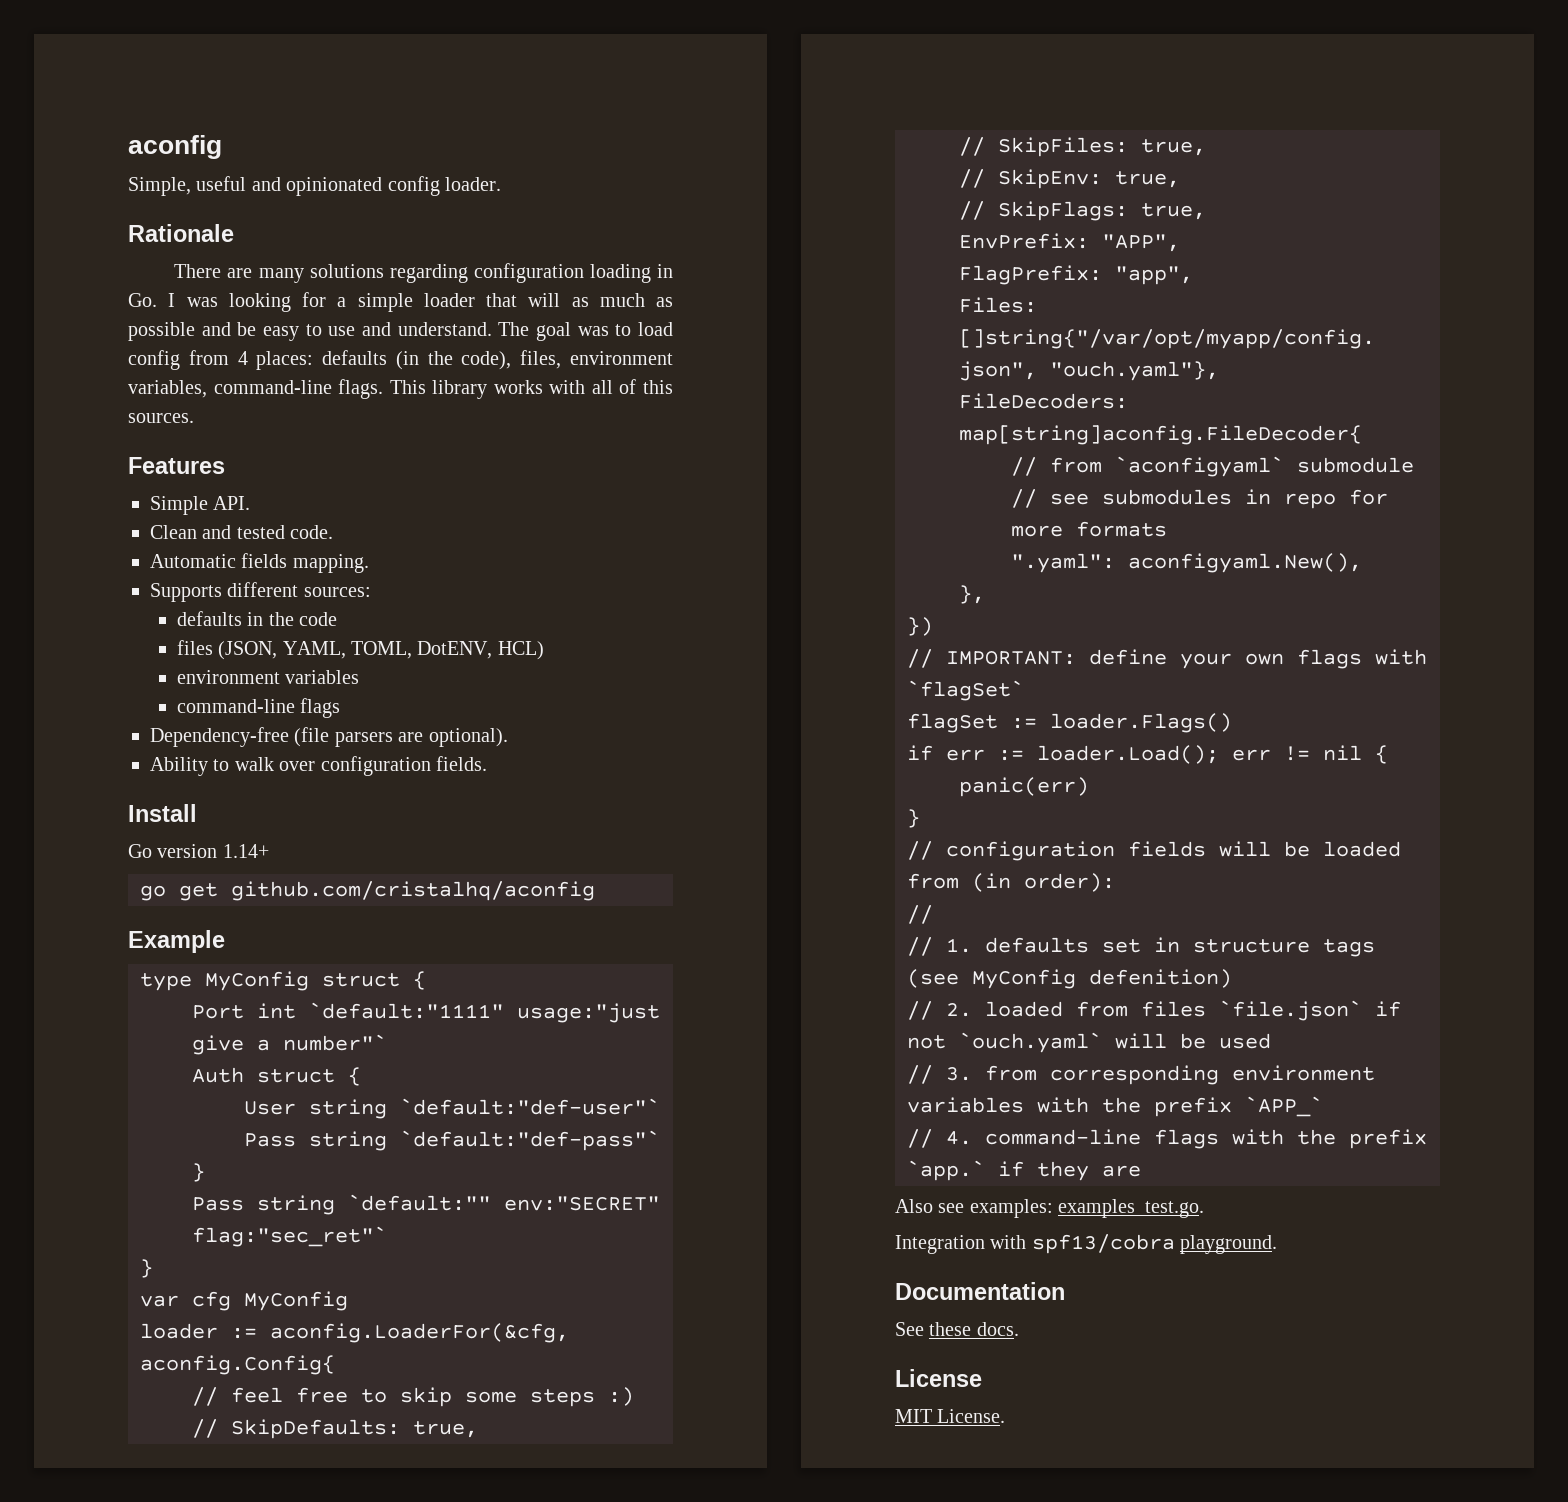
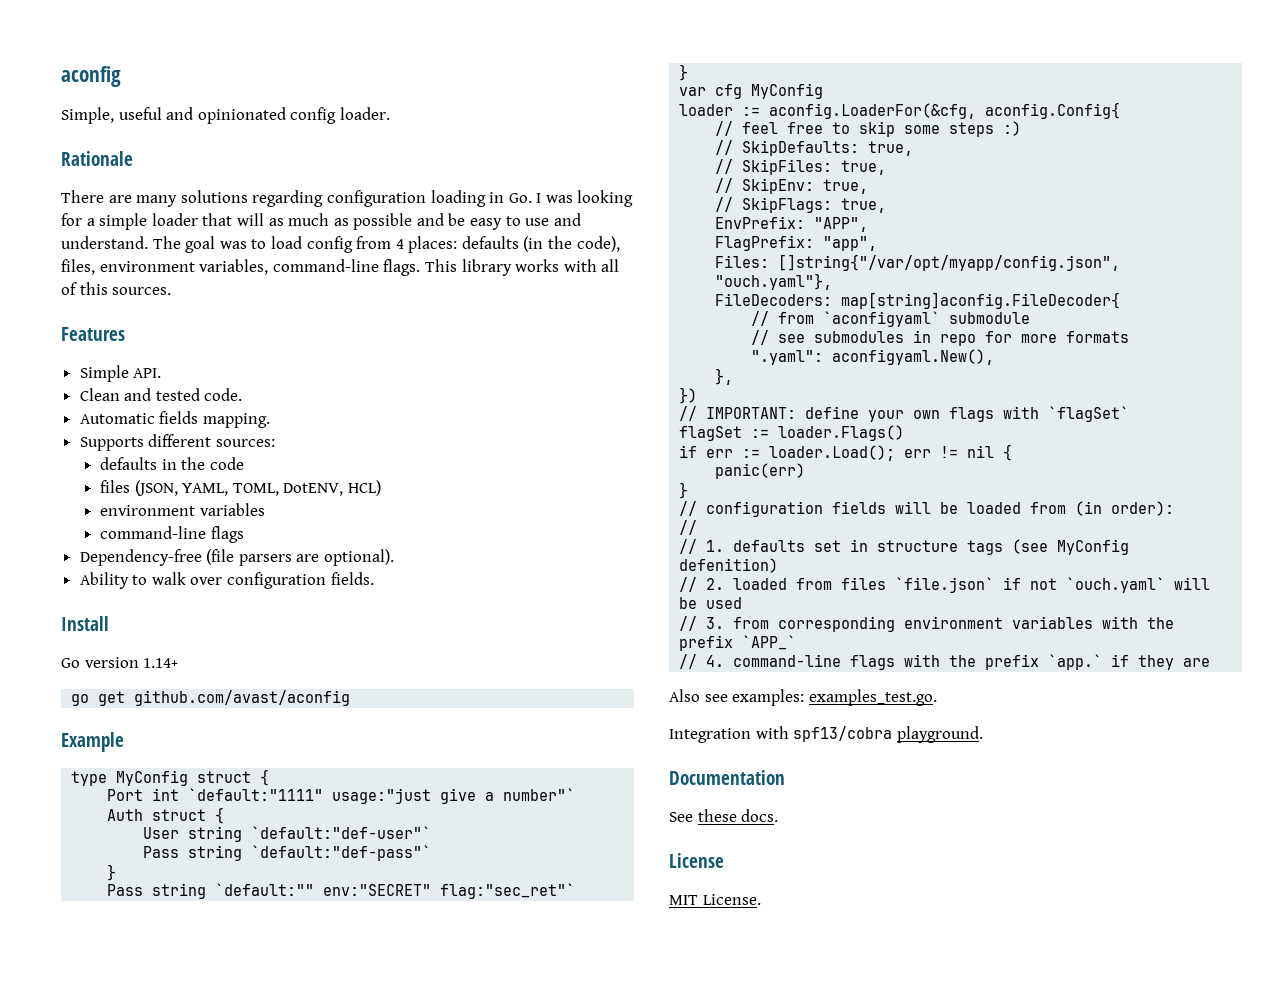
- go get github.com/cristalhq/aconfig
+ go get github.com/avast/aconfig

